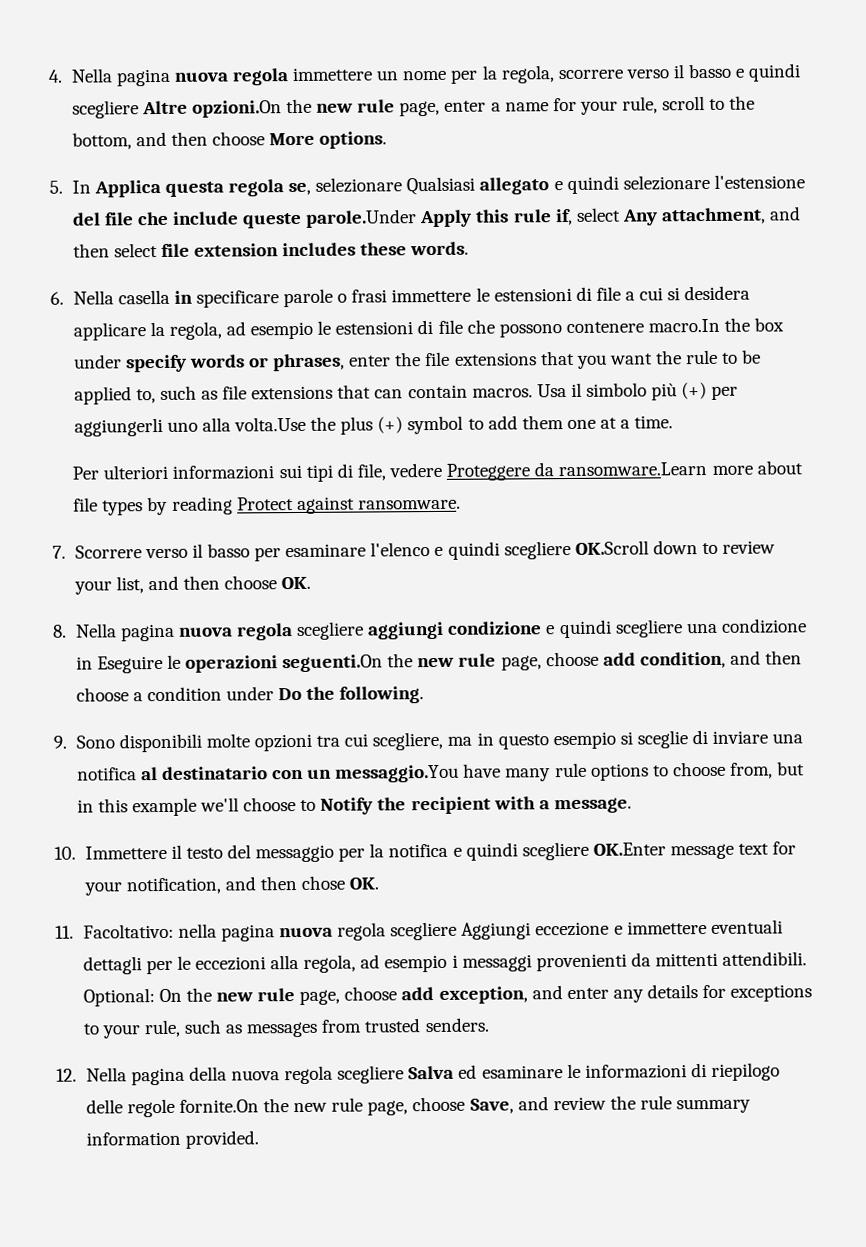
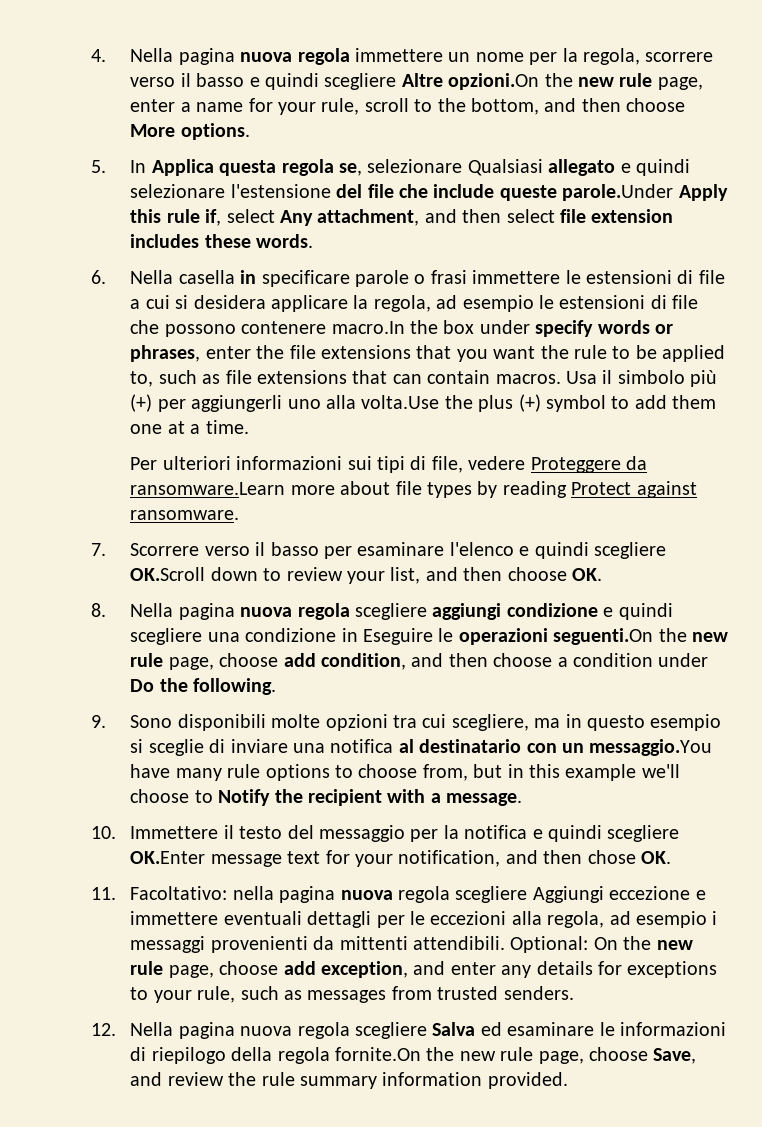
- 12. Nella pagina della nuova regola scegliere Salva ed esaminare le informazioni di riepilogo delle regole fornite.On the new rule page, choose Save, and review the rule summary information provided.
+ 12. Nella pagina nuova regola scegliere Salva ed esaminare le informazioni di riepilogo della regola fornite.On the new rule page, choose Save, and review the rule summary information provided.

